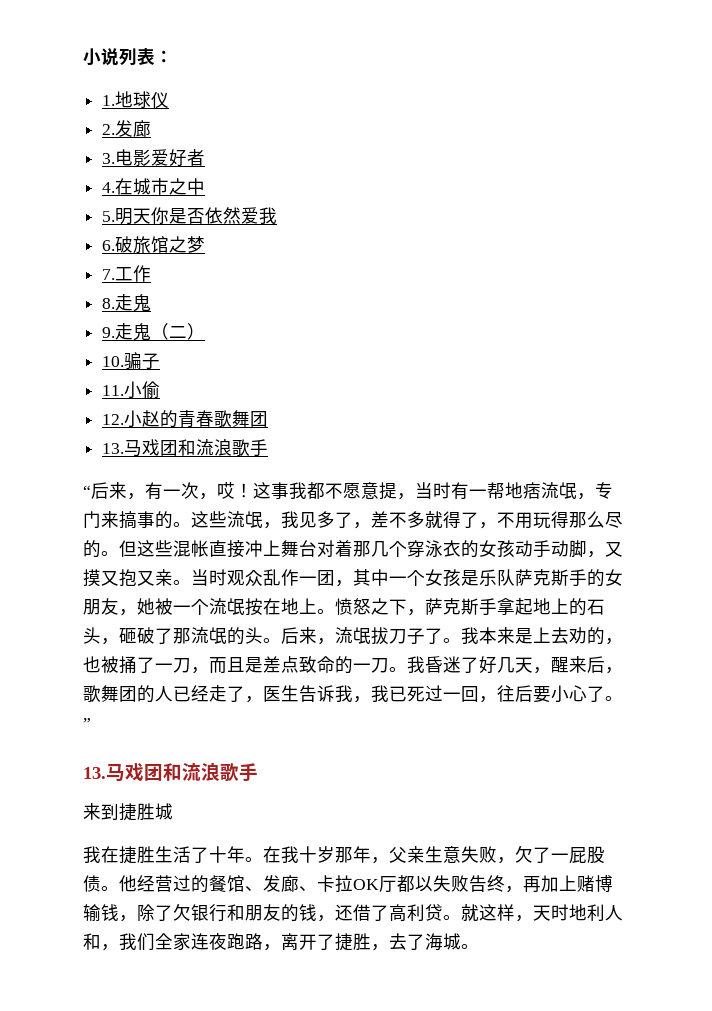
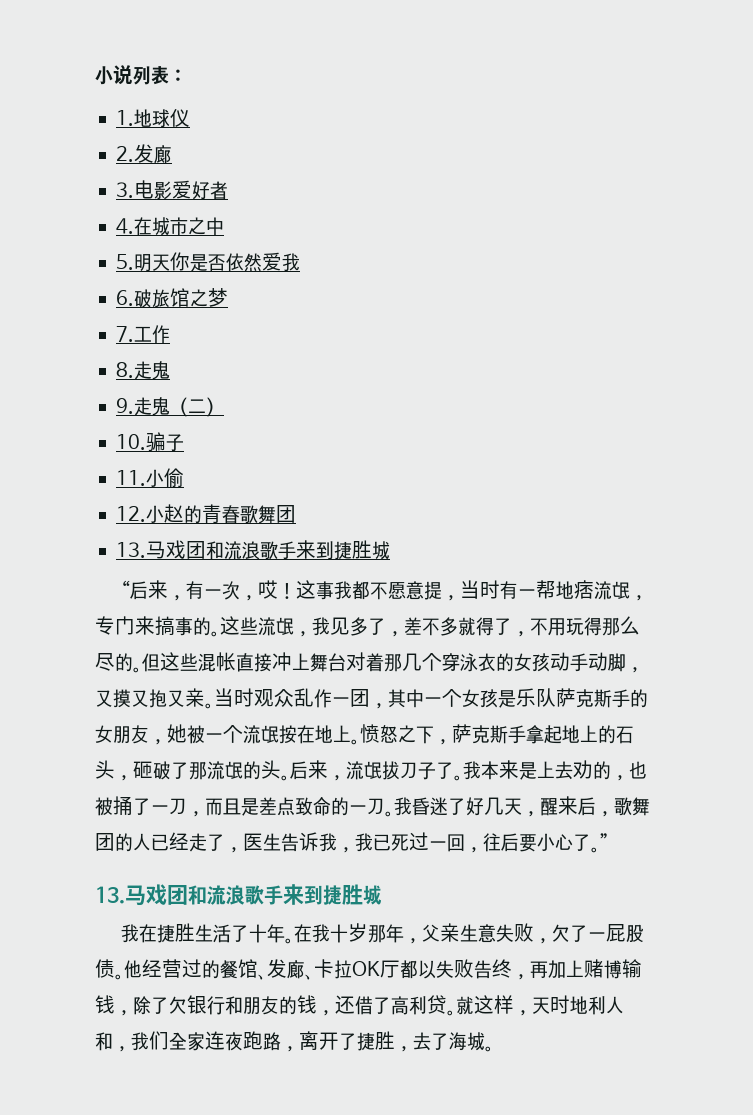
  12.小赵的青春歌舞团
- 13.马戏团和流浪歌手
+ 13.马戏团和流浪歌手来到捷胜城
  我昏迷了好几天，醒来后，歌舞团的人已经走了，医生告诉我，我已死过一回，往后要小心了。”
- 13.马戏团和流浪歌手
- 来到捷胜城
+ 13.马戏团和流浪歌手来到捷胜城

